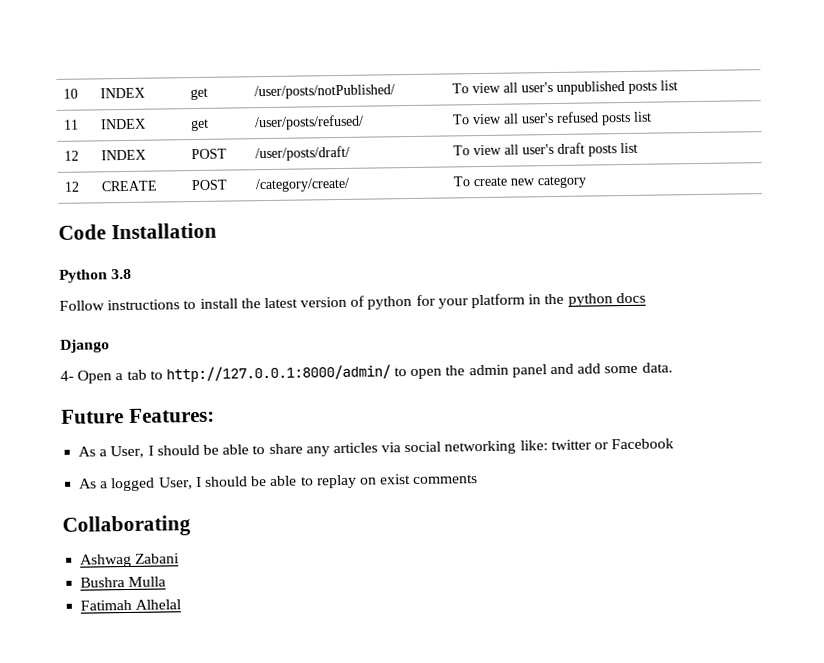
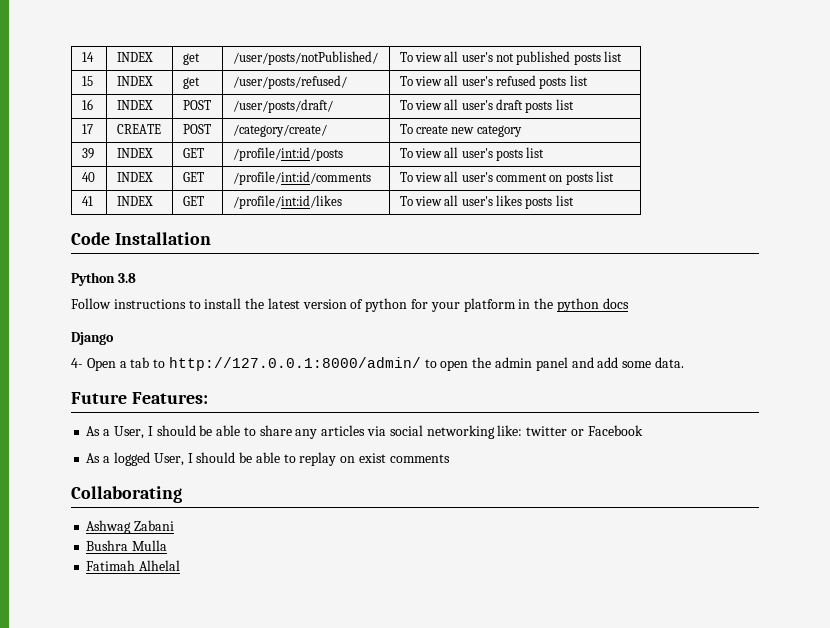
- 10 | INDEX | get | /user/posts/notPublished/ | To view all user's unpublished posts list
- 11 | INDEX | get | /user/posts/refused/ | To view all user's refused posts list
+ 14 | INDEX | get | /user/posts/notPublished/ | To view all user's not published posts list
+ 15 | INDEX | get | /user/posts/refused/ | To view all user's refused posts list
- 12 | INDEX | POST | /user/posts/draft/ | To view all user's draft posts list
+ 16 | INDEX | POST | /user/posts/draft/ | To view all user's draft posts list
- 12 | CREATE | POST | /category/create/ | To create new category
+ 17 | CREATE | POST | /category/create/ | To create new category
+ 39 | INDEX | GET | /profile/int:id/posts | To view all user's posts list
+ 40 | INDEX | GET | /profile/int:id/comments | To view all user's comment on posts list
+ 41 | INDEX | GET | /profile/int:id/likes | To view all user's likes posts list

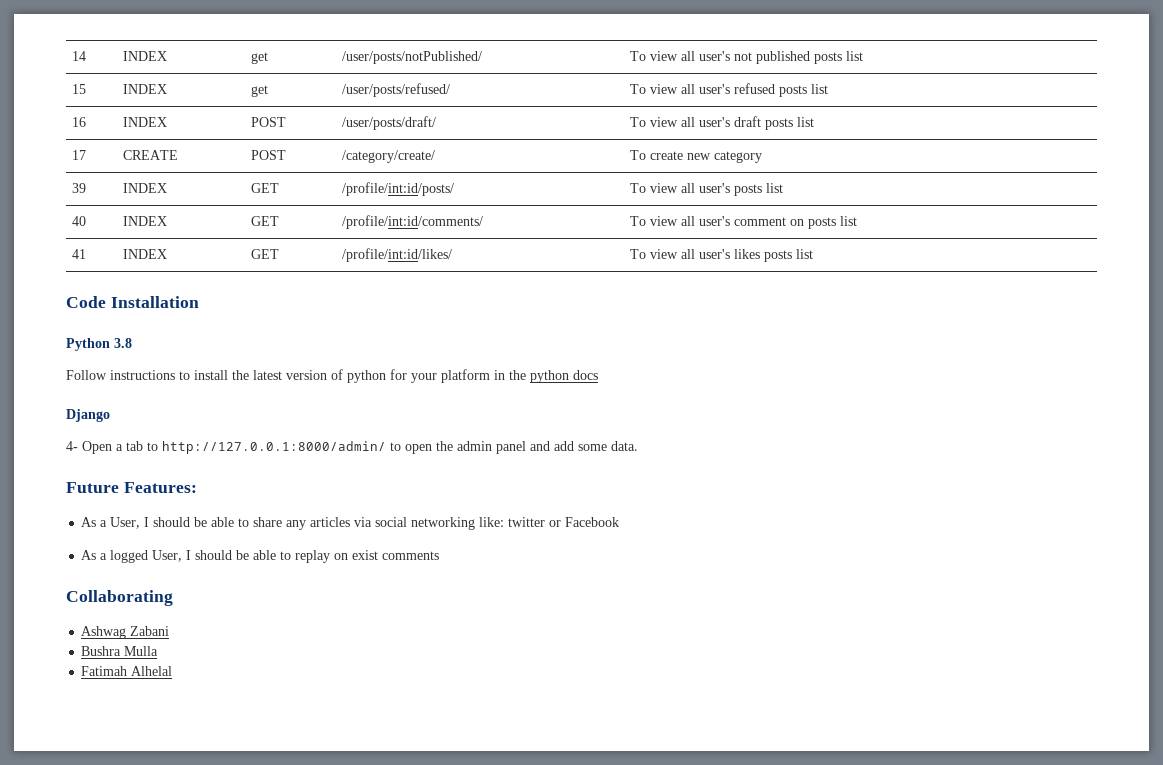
- 39 | INDEX | GET | /profile/int:id/posts | To view all user's posts list
+ 39 | INDEX | GET | /profile/int:id/posts/ | To view all user's posts list
- 40 | INDEX | GET | /profile/int:id/comments | To view all user's comment on posts list
+ 40 | INDEX | GET | /profile/int:id/comments/ | To view all user's comment on posts list
- 41 | INDEX | GET | /profile/int:id/likes | To view all user's likes posts list
+ 41 | INDEX | GET | /profile/int:id/likes/ | To view all user's likes posts list

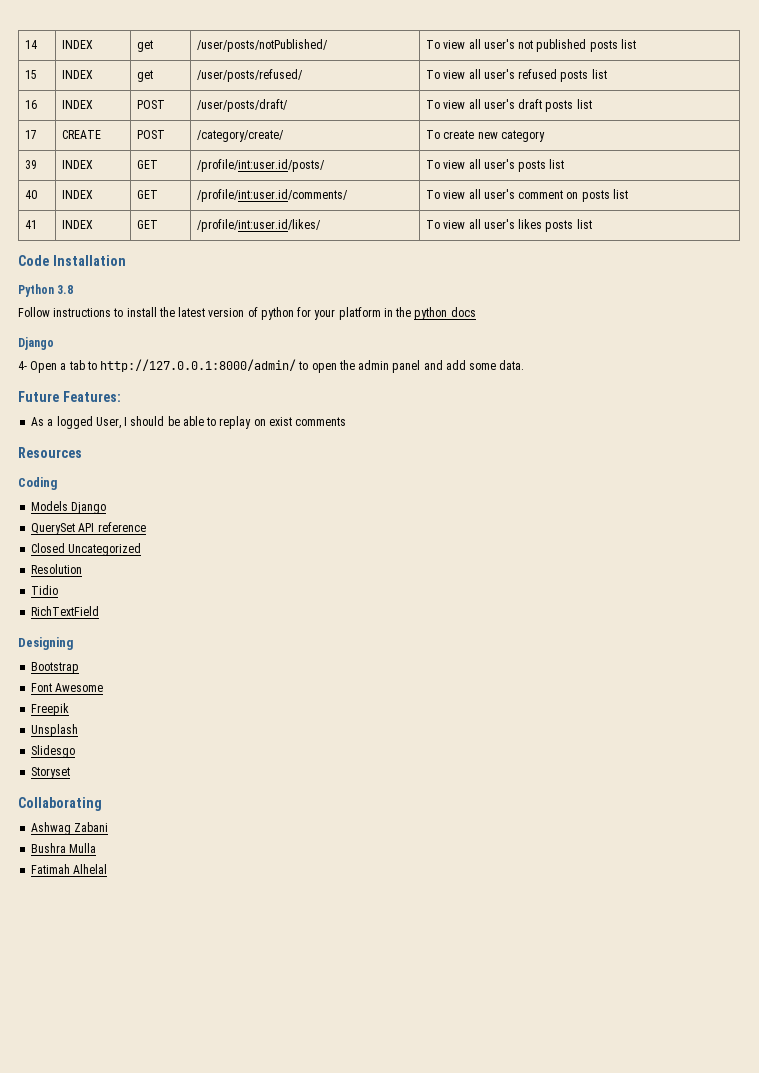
- 39 | INDEX | GET | /profile/int:id/posts/ | To view all user's posts list
+ 39 | INDEX | GET | /profile/int:user.id/posts/ | To view all user's posts list
- 40 | INDEX | GET | /profile/int:id/comments/ | To view all user's comment on posts list
+ 40 | INDEX | GET | /profile/int:user.id/comments/ | To view all user's comment on posts list
- 41 | INDEX | GET | /profile/int:id/likes/ | To view all user's likes posts list
+ 41 | INDEX | GET | /profile/int:user.id/likes/ | To view all user's likes posts list
- As a User, I should be able to share any articles via social networking like: twitter or Facebook
+ Resources
+ Coding
+ Models Django
+ QuerySet API reference
+ Closed Uncategorized
+ Resolution
+ Tidio
+ RichTextField
+ Designing
+ Bootstrap
+ Font Awesome
+ Freepik
+ Unsplash
+ Slidesgo
+ Storyset

